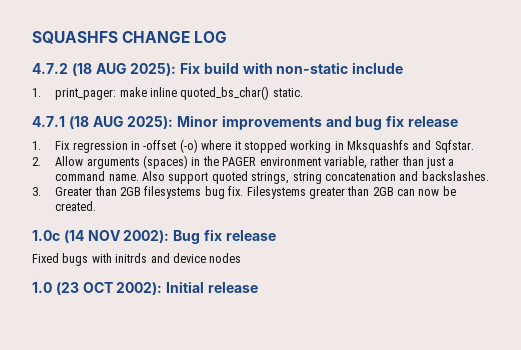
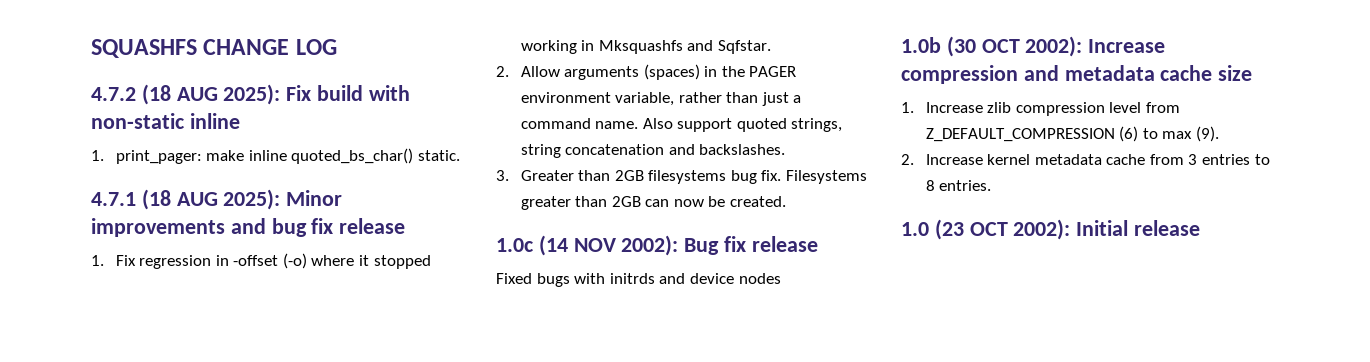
- 4.7.2 (18 AUG 2025): Fix build with non-static include
+ 4.7.2 (18 AUG 2025): Fix build with non-static inline
+ 1.0b (30 OCT 2002): Increase compression and metadata cache size
+ 1. Increase zlib compression level from Z_DEFAULT_COMPRESSION (6) to max (9).
+ 2. Increase kernel metadata cache from 3 entries to 8 entries.

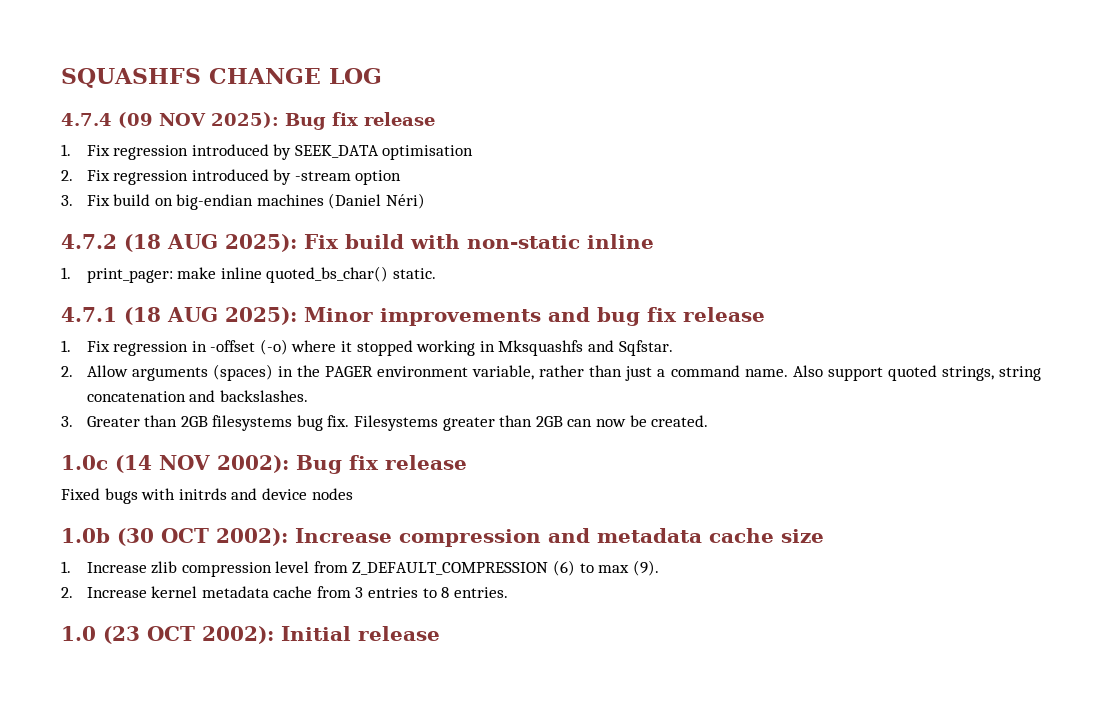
+ 4.7.4 (09 NOV 2025): Bug fix release
+ 1. Fix regression introduced by SEEK_DATA optimisation
+ 2. Fix regression introduced by -stream option
+ 3. Fix build on big-endian machines (Daniel Néri)

